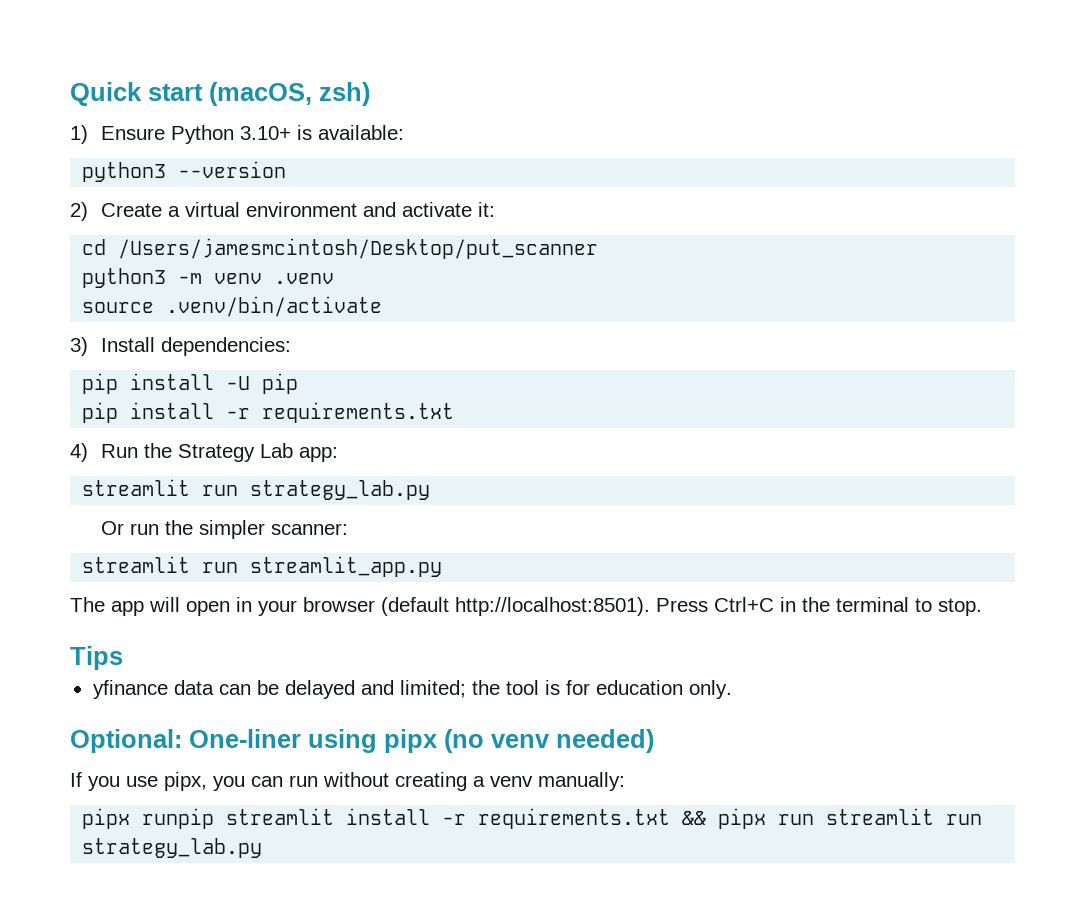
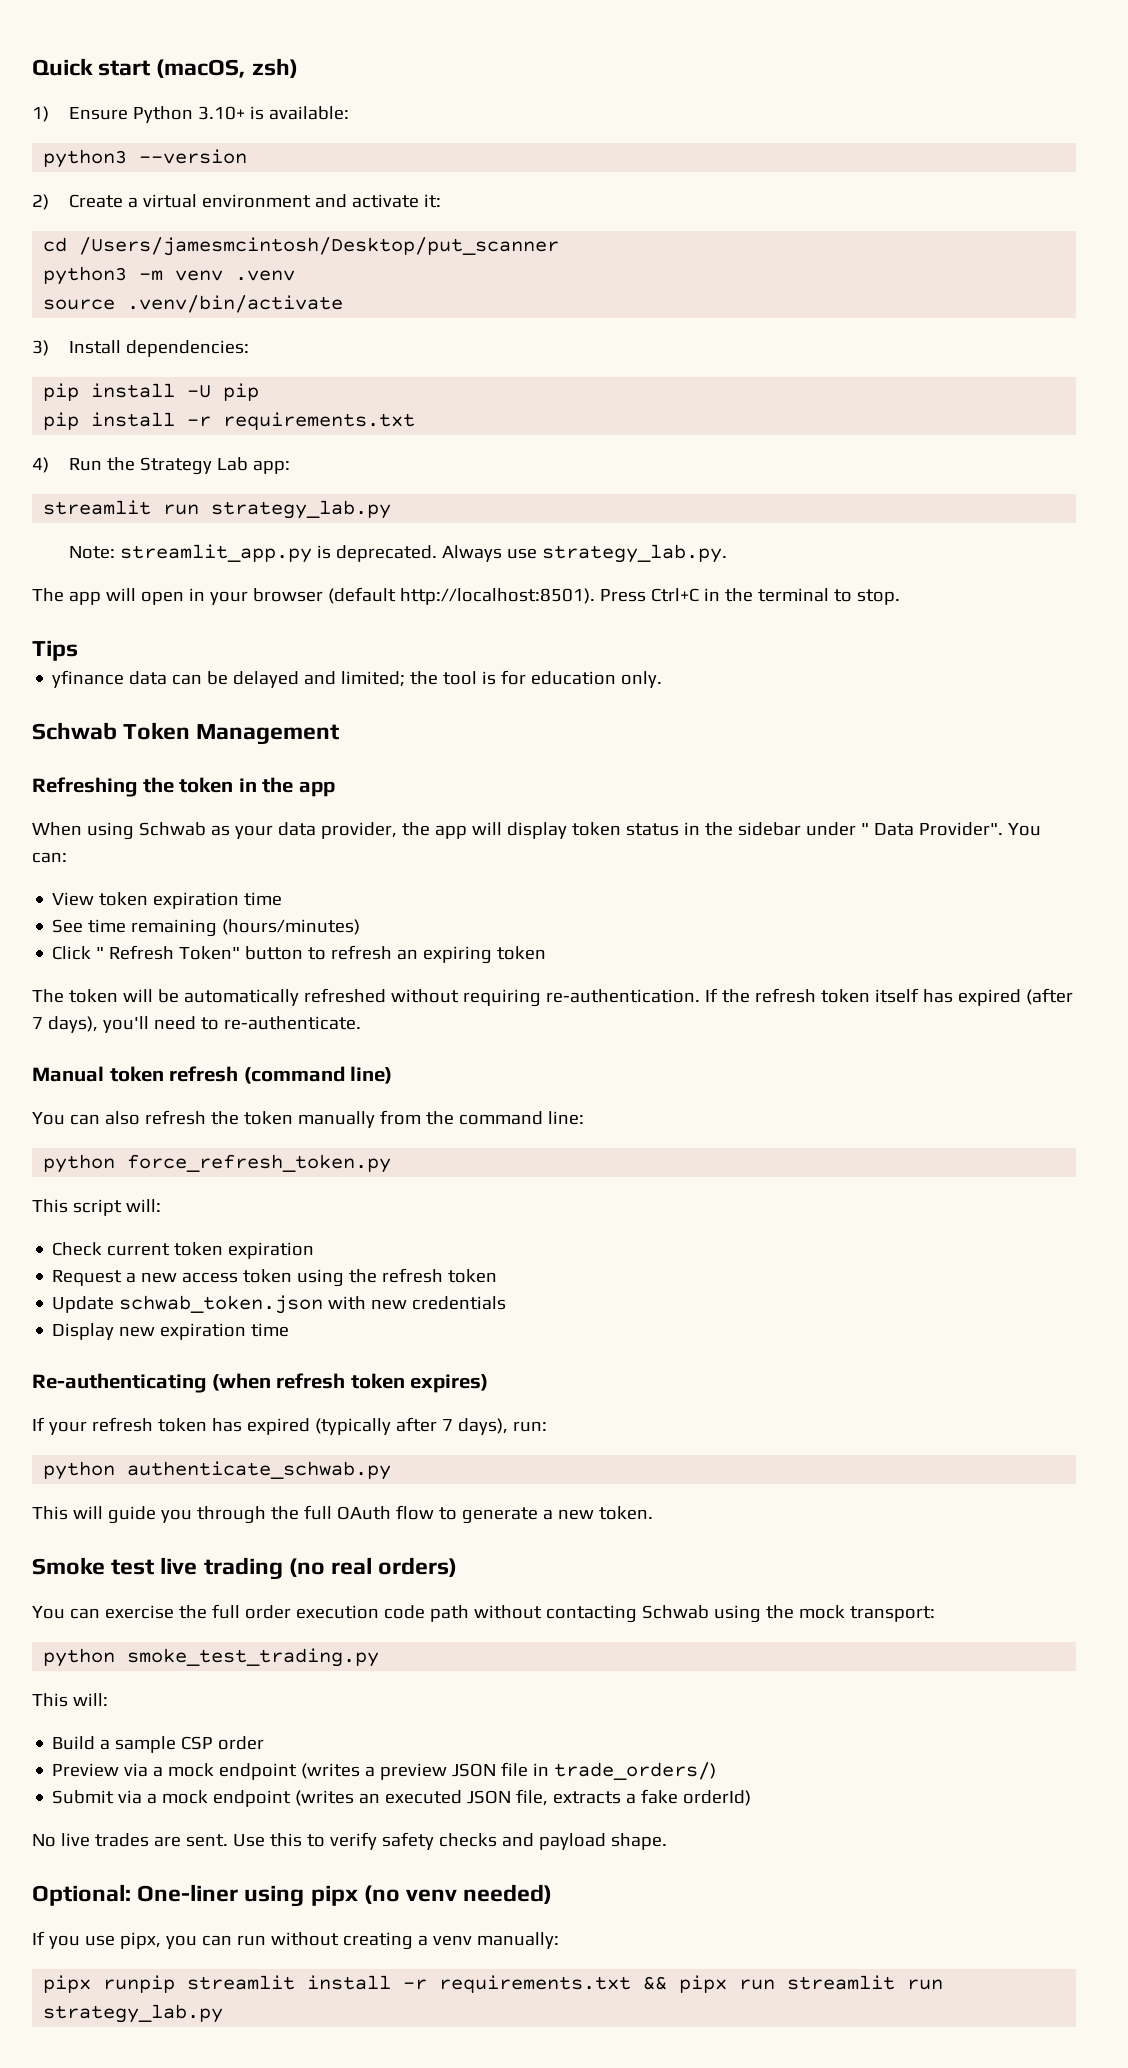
- Or run the simpler scanner:
- streamlit run streamlit_app.py
+ Note: streamlit_app.py is deprecated. Always use strategy_lab.py.
+ Schwab Token Management
+ Refreshing the token in the app
+ When using Schwab as your data provider, the app will display token status in the sidebar under " Data Provider". You can:
+ View token expiration time
+ See time remaining (hours/minutes)
+ Click " Refresh Token" button to refresh an expiring token
+ The token will be automatically refreshed without requiring re-authentication. If the refresh token itself has expired (after 7 days), you'll need to re-authenticate.
+ Manual token refresh (command line)
+ You can also refresh the token manually from the command line:
+ python force_refresh_token.py
+ This script will:
+ Check current token expiration
+ Request a new access token using the refresh token
+ Update schwab_token.json with new credentials
+ Display new expiration time
+ Re-authenticating (when refresh token expires)
+ If your refresh token has expired (typically after 7 days), run:
+ python authenticate_schwab.py
+ This will guide you through the full OAuth flow to generate a new token.
+ Smoke test live trading (no real orders)
+ You can exercise the full order execution code path without contacting Schwab using the mock transport:
+ python smoke_test_trading.py
+ This will:
+ Build a sample CSP order
+ Preview via a mock endpoint (writes a preview JSON file in trade_orders/)
+ Submit via a mock endpoint (writes an executed JSON file, extracts a fake orderId)
+ No live trades are sent. Use this to verify safety checks and payload shape.

